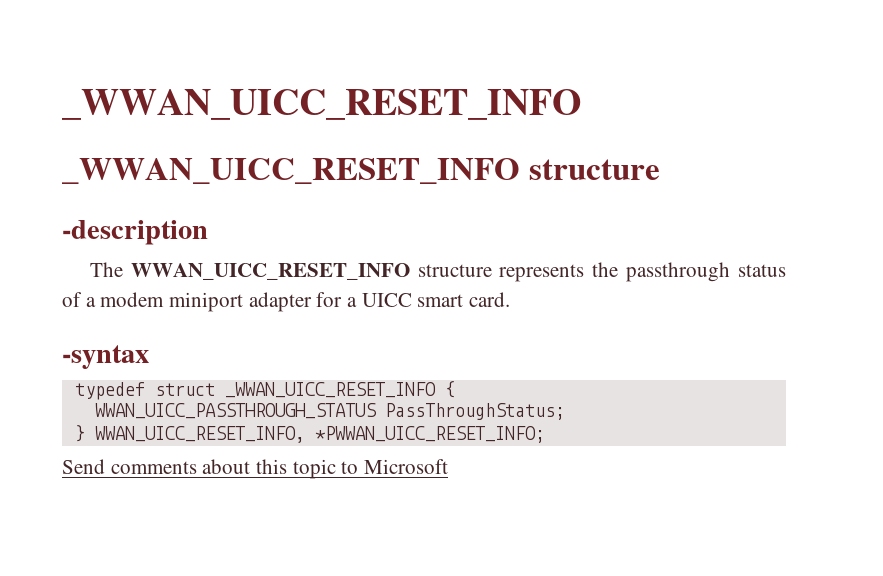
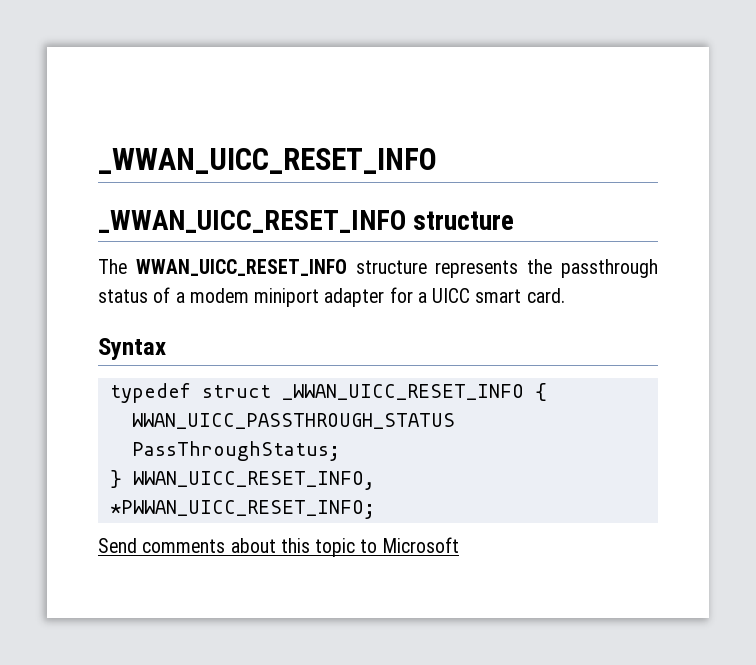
- -description
- -syntax
+ Syntax

